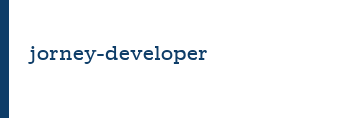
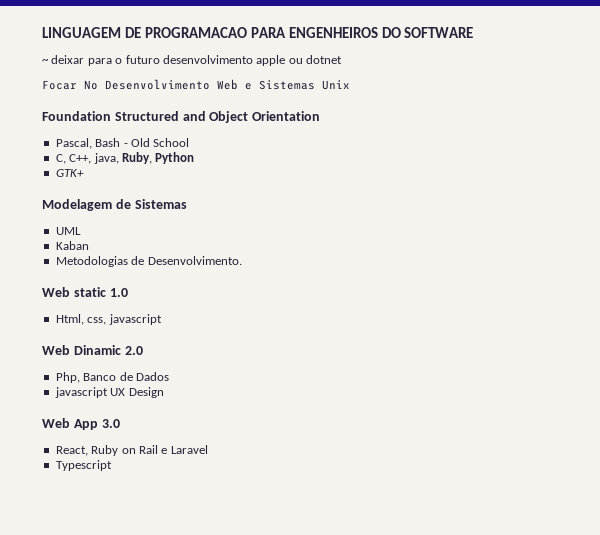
- jorney-developer
+ LINGUAGEM DE PROGRAMACAO PARA ENGENHEIROS DO SOFTWARE
+ ~ deixar para o futuro desenvolvimento apple ou dotnet
+ Focar No Desenvolvimento Web e Sistemas Unix
+ Foundation Structured and Object Orientation
+ Pascal, Bash - Old School
+ C, C++, java, Ruby, Python
+ GTK+
+ Modelagem de Sistemas
+ UML
+ Kaban
+ Metodologias de Desenvolvimento.
+ Web static 1.0
+ Html, css, javascript
+ Web Dinamic 2.0
+ Php, Banco de Dados
+ javascript UX Design
+ Web App 3.0
+ React, Ruby on Rail e Laravel
+ Typescript

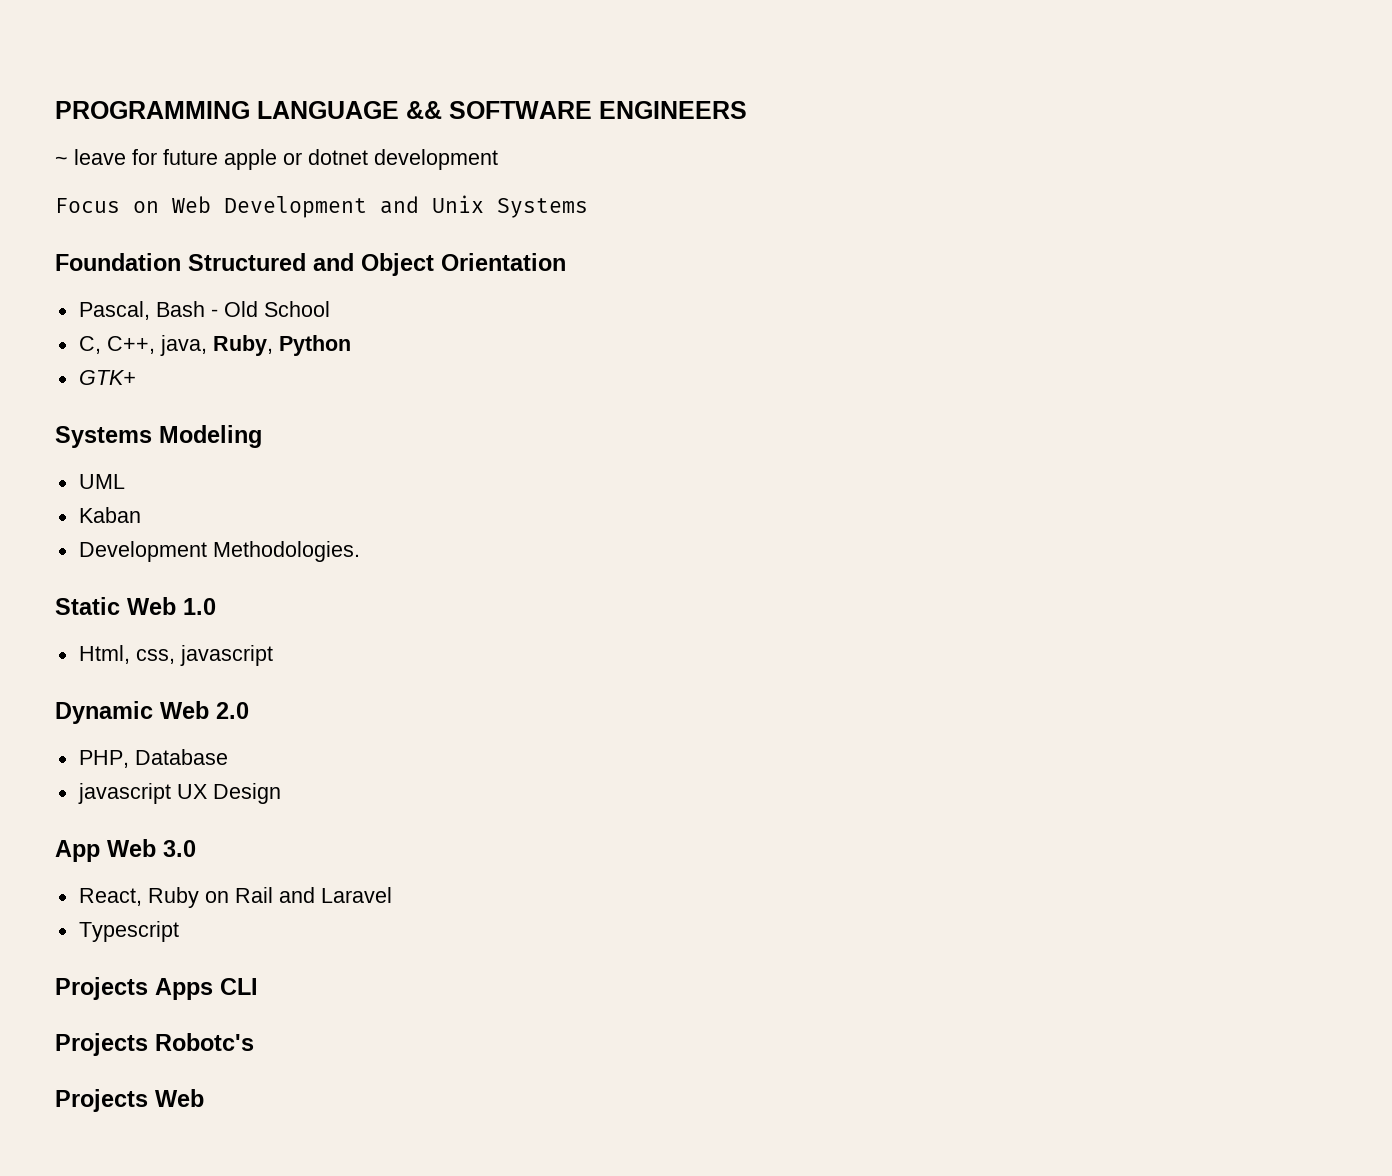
- LINGUAGEM DE PROGRAMACAO PARA ENGENHEIROS DO SOFTWARE
+ PROGRAMMING LANGUAGE && SOFTWARE ENGINEERS
- ~ deixar para o futuro desenvolvimento apple ou dotnet
- Focar No Desenvolvimento Web e Sistemas Unix
+ ~ leave for future apple or dotnet development
+ Focus on Web Development and Unix Systems
- Modelagem de Sistemas
+ Systems Modeling
- Metodologias de Desenvolvimento.
- Web static 1.0
+ Development Methodologies.
+ Static Web 1.0
- Web Dinamic 2.0
+ Dynamic Web 2.0
- Php, Banco de Dados
+ PHP, Database
- Web App 3.0
+ App Web 3.0
- React, Ruby on Rail e Laravel
+ React, Ruby on Rail and Laravel
+ Projects Apps CLI
+ Projects Robotc's
+ Projects Web

